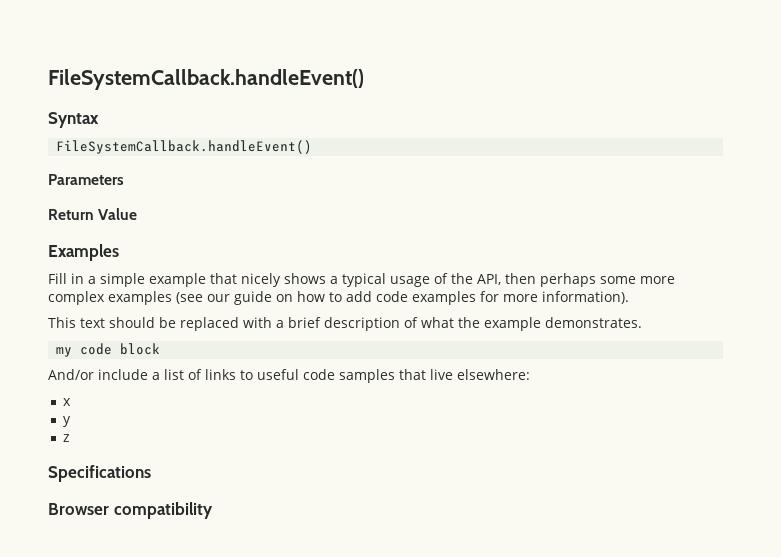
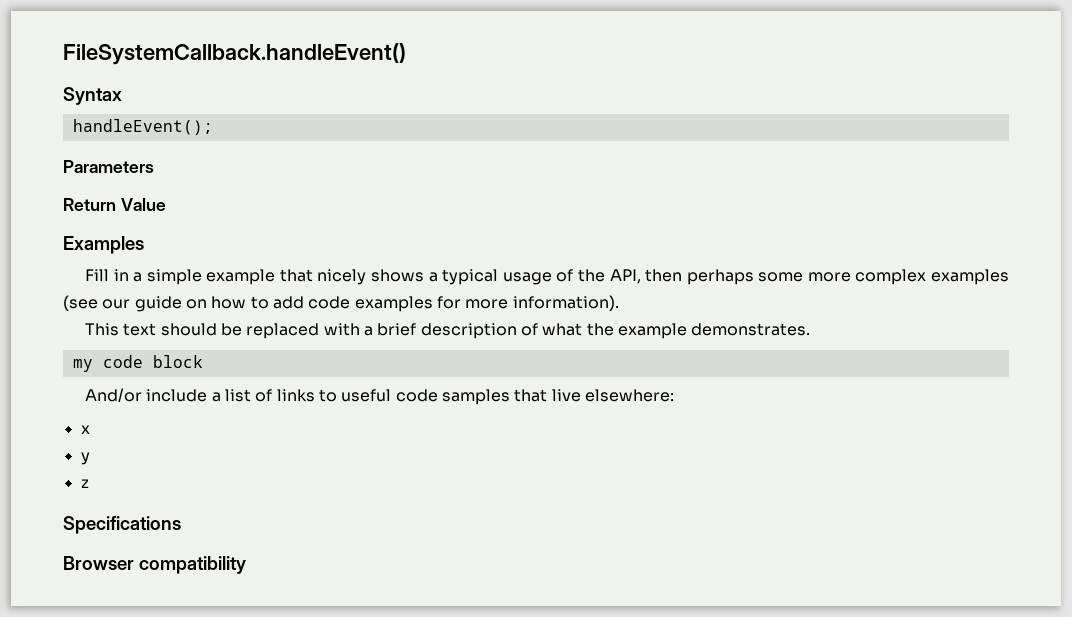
  Syntax
- FileSystemCallback.handleEvent()
+ handleEvent();

